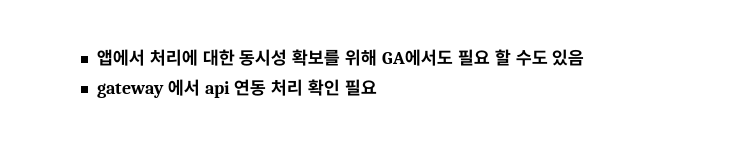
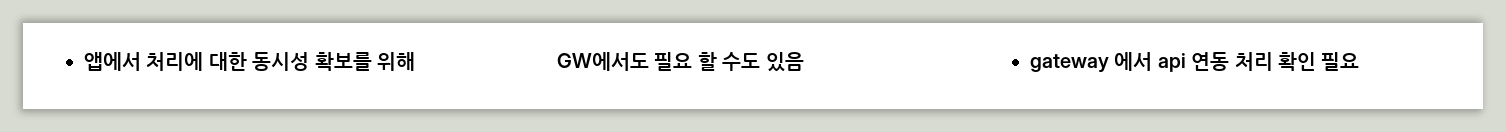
- 앱에서 처리에 대한 동시성 확보를 위해 GA에서도 필요 할 수도 있음
+ 앱에서 처리에 대한 동시성 확보를 위해 GW에서도 필요 할 수도 있음

